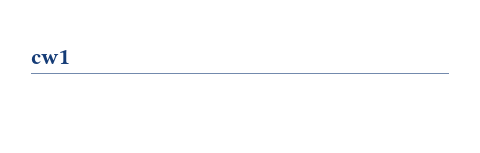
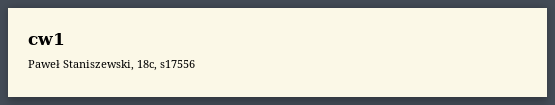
+ Paweł Staniszewski, 18c, s17556

